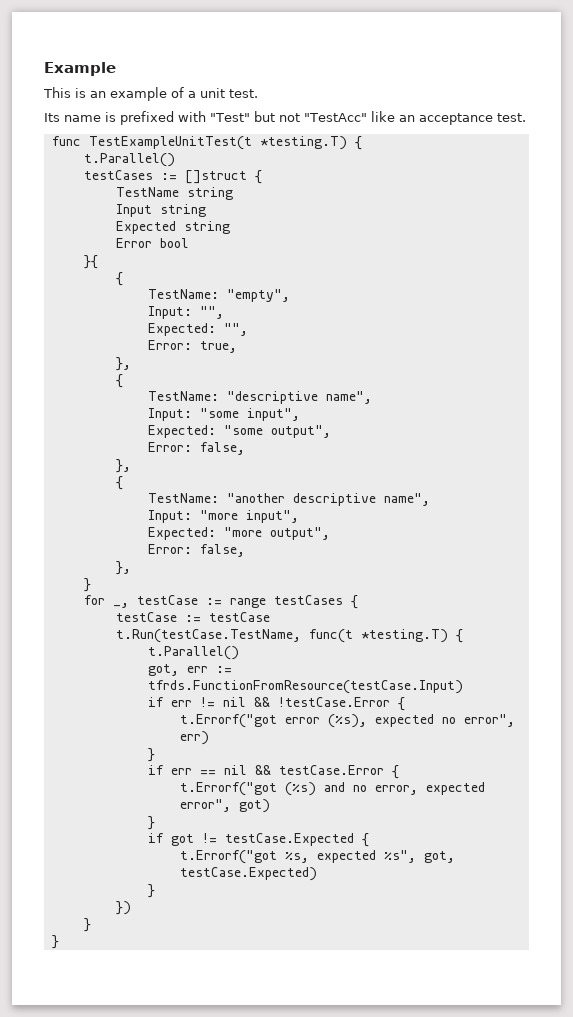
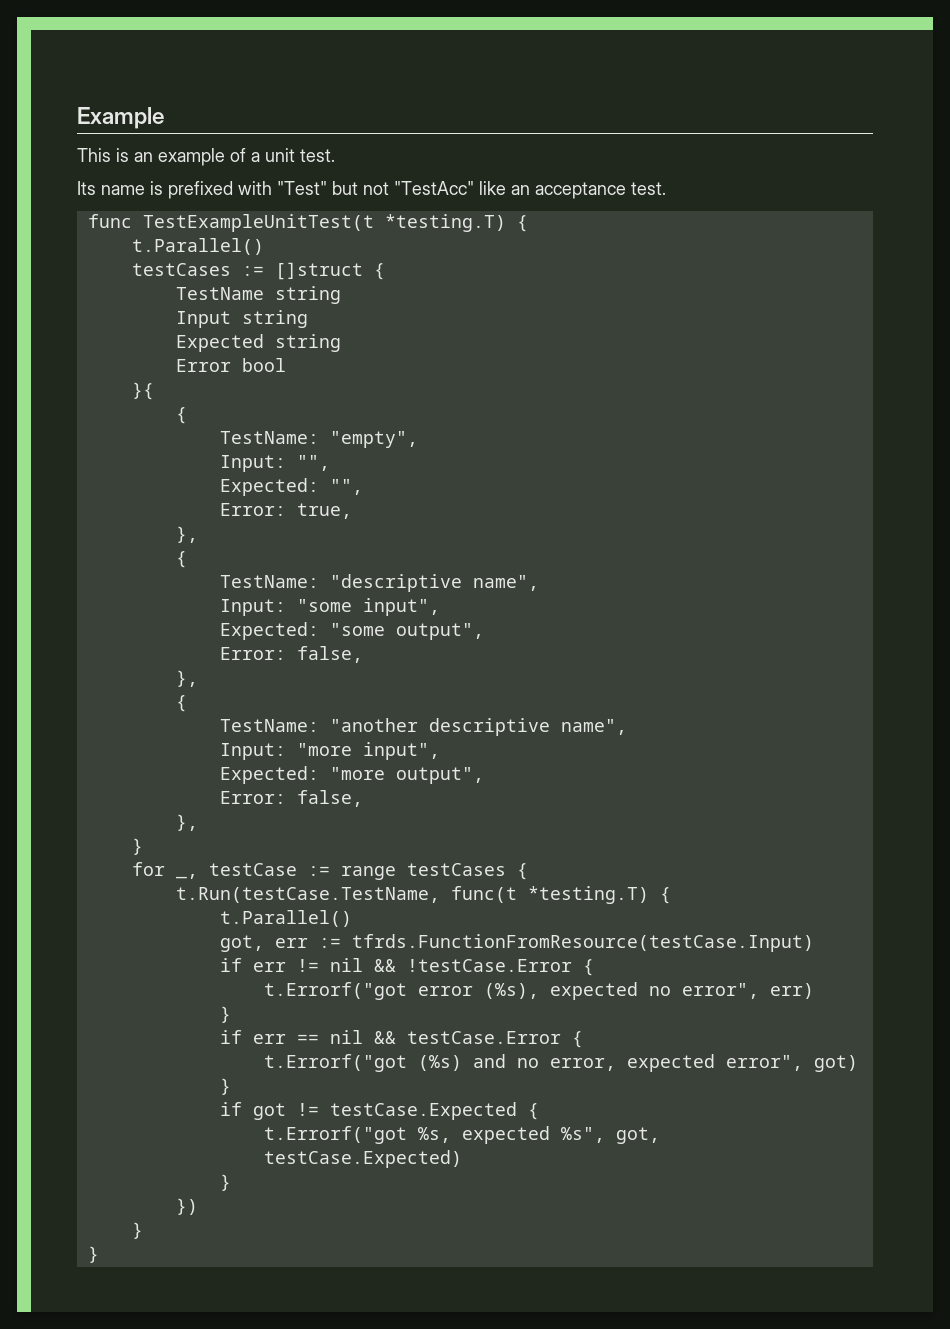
- testCase := testCase

